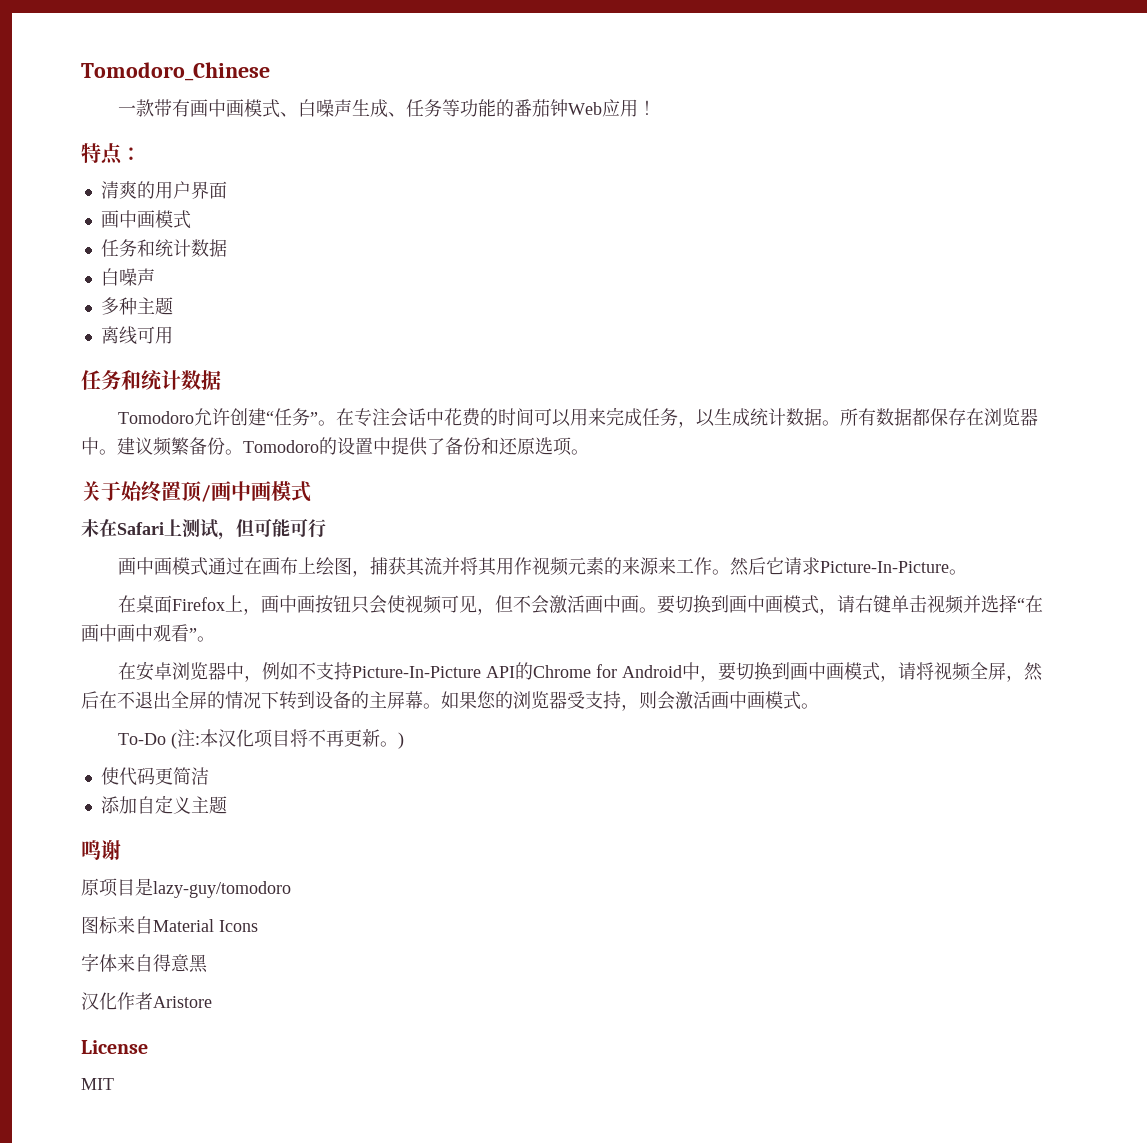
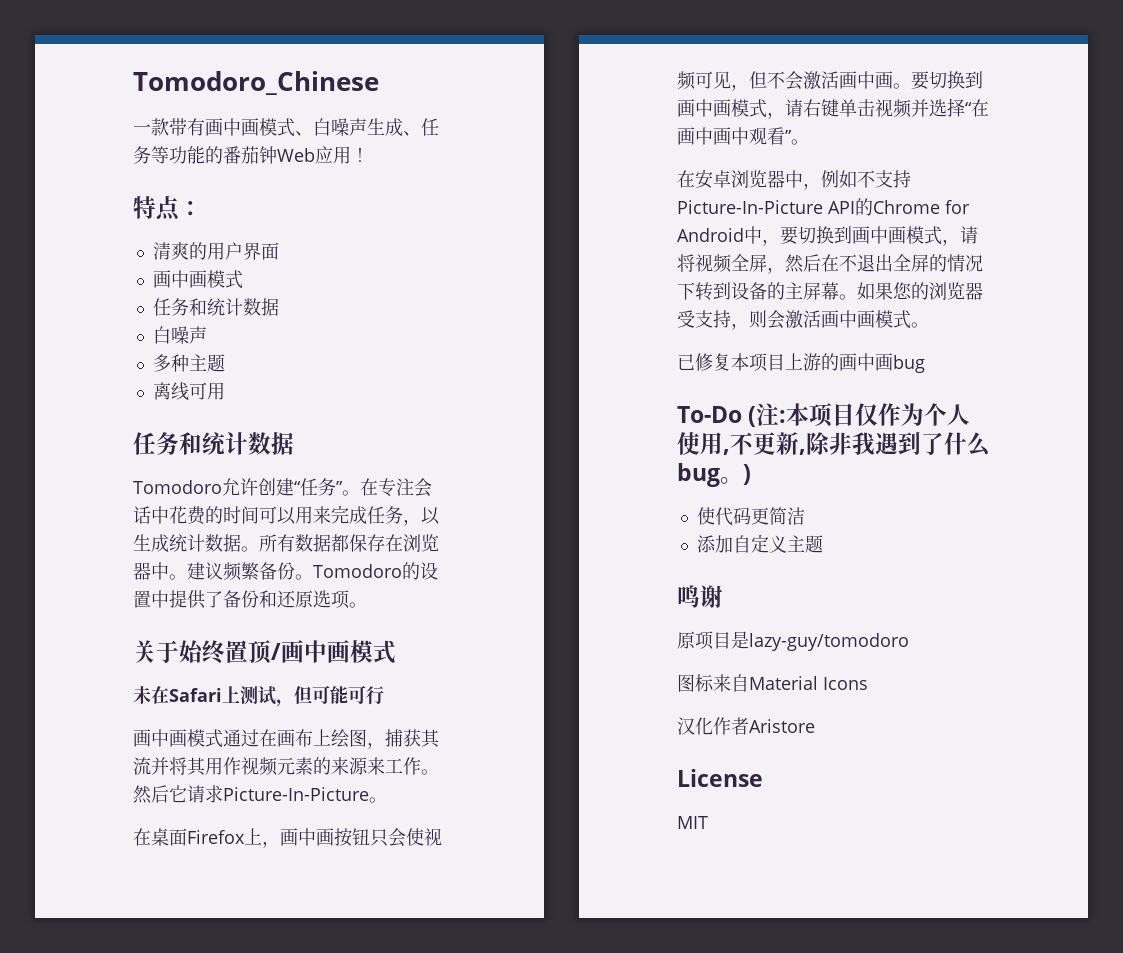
- To-Do (注:本汉化项目将不再更新。)
+ 已修复本项目上游的画中画bug
+ To-Do (注:本项目仅作为个人使用,不更新,除非我遇到了什么bug。)
- 字体来自得意黑

